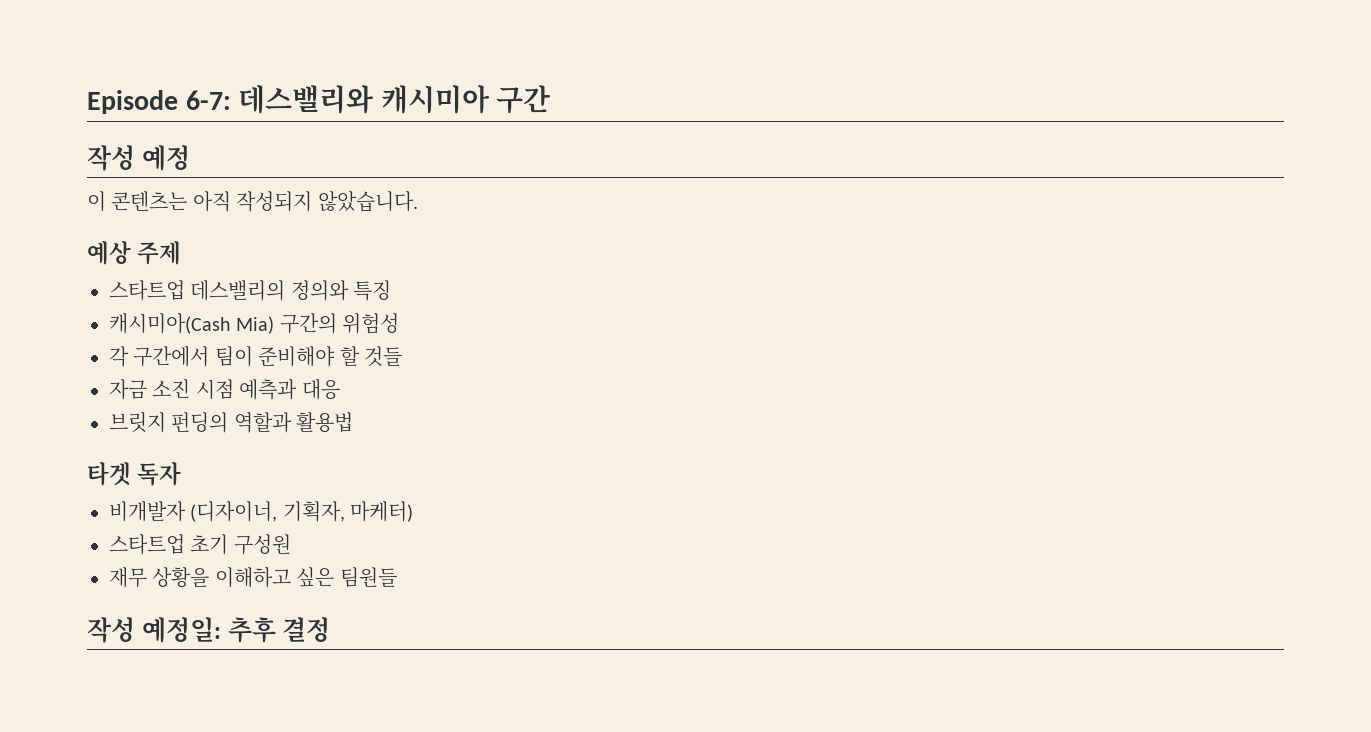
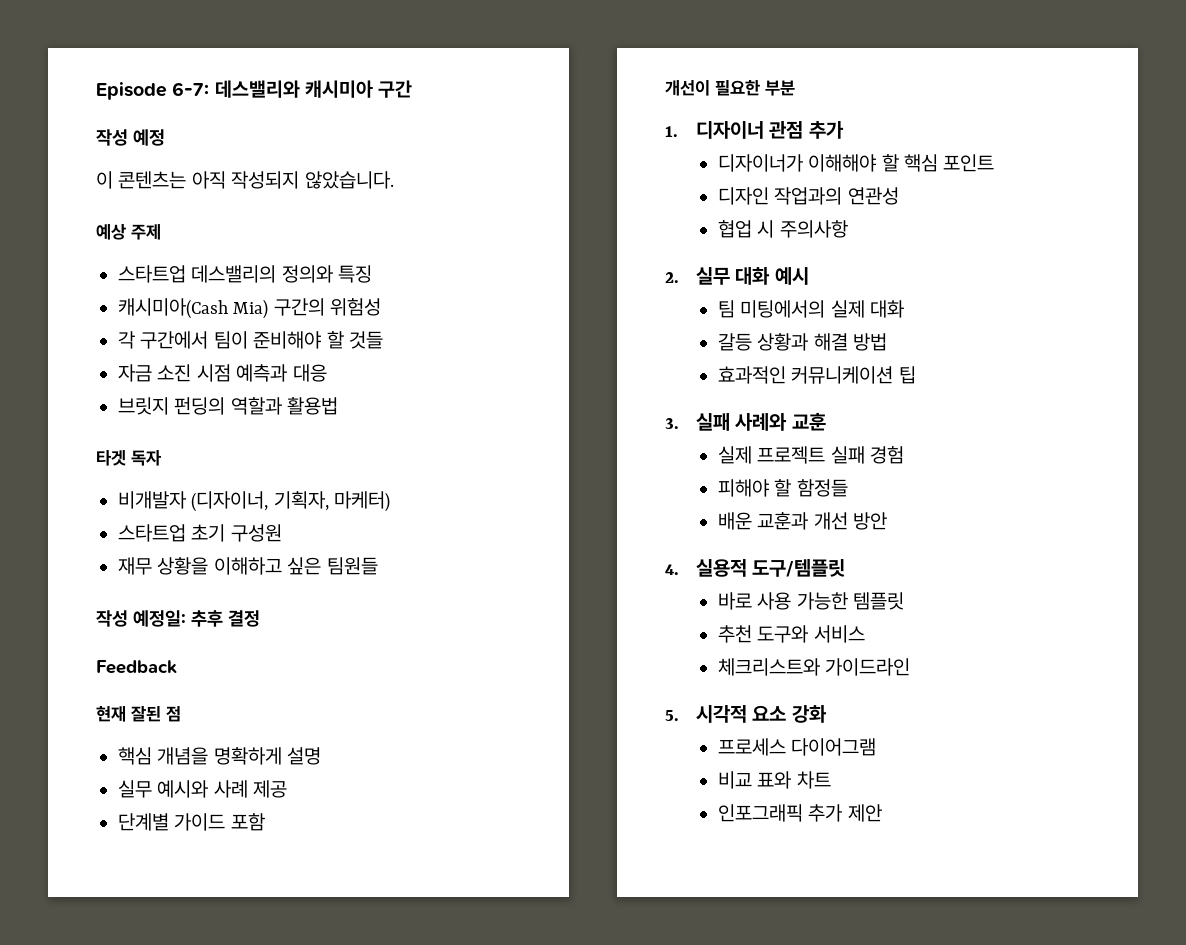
+ Feedback
+ 현재 잘된 점
+ 핵심 개념을 명확하게 설명
+ 실무 예시와 사례 제공
+ 단계별 가이드 포함
+ 개선이 필요한 부분
+ 1. 디자이너 관점 추가
+ 디자이너가 이해해야 할 핵심 포인트
+ 디자인 작업과의 연관성
+ 협업 시 주의사항
+ 2. 실무 대화 예시
+ 팀 미팅에서의 실제 대화
+ 갈등 상황과 해결 방법
+ 효과적인 커뮤니케이션 팁
+ 3. 실패 사례와 교훈
+ 실제 프로젝트 실패 경험
+ 피해야 할 함정들
+ 배운 교훈과 개선 방안
+ 4. 실용적 도구/템플릿
+ 바로 사용 가능한 템플릿
+ 추천 도구와 서비스
+ 체크리스트와 가이드라인
+ 5. 시각적 요소 강화
+ 프로세스 다이어그램
+ 비교 표와 차트
+ 인포그래픽 추가 제안

